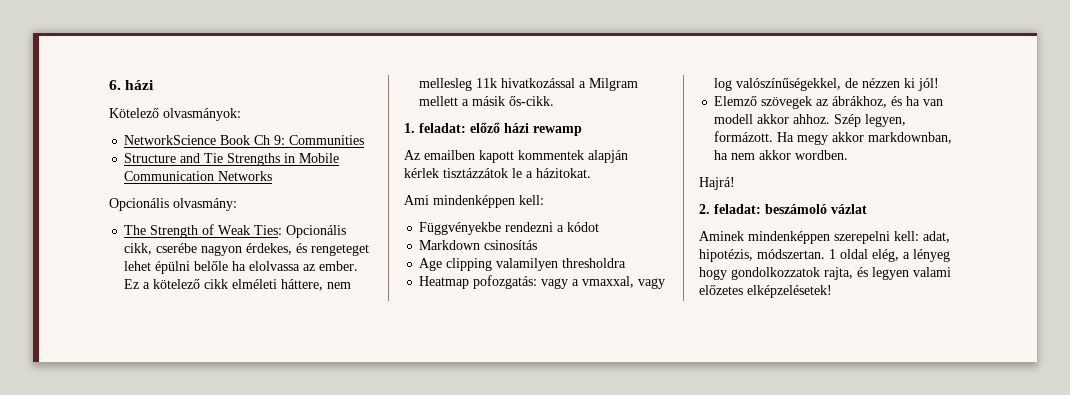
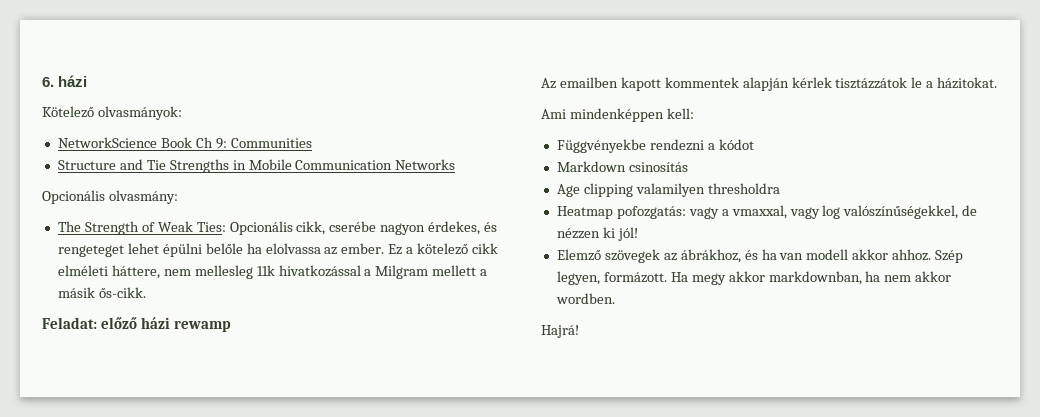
- 1. feladat: előző házi rewamp
+ Feladat: előző házi rewamp
- 2. feladat: beszámoló vázlat
- Aminek mindenképpen szerepelni kell: adat, hipotézis, módszertan. 1 oldal elég, a lényeg hogy gondolkozzatok rajta, és legyen valami előzetes elképzelésetek!

